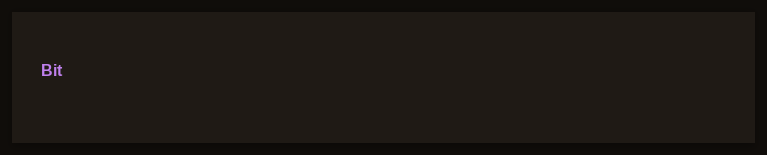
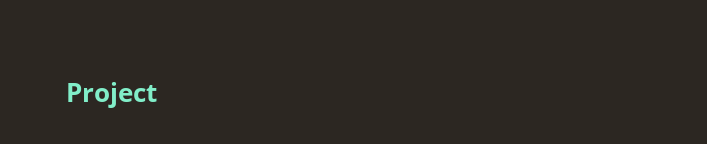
- Bit
+ Project

